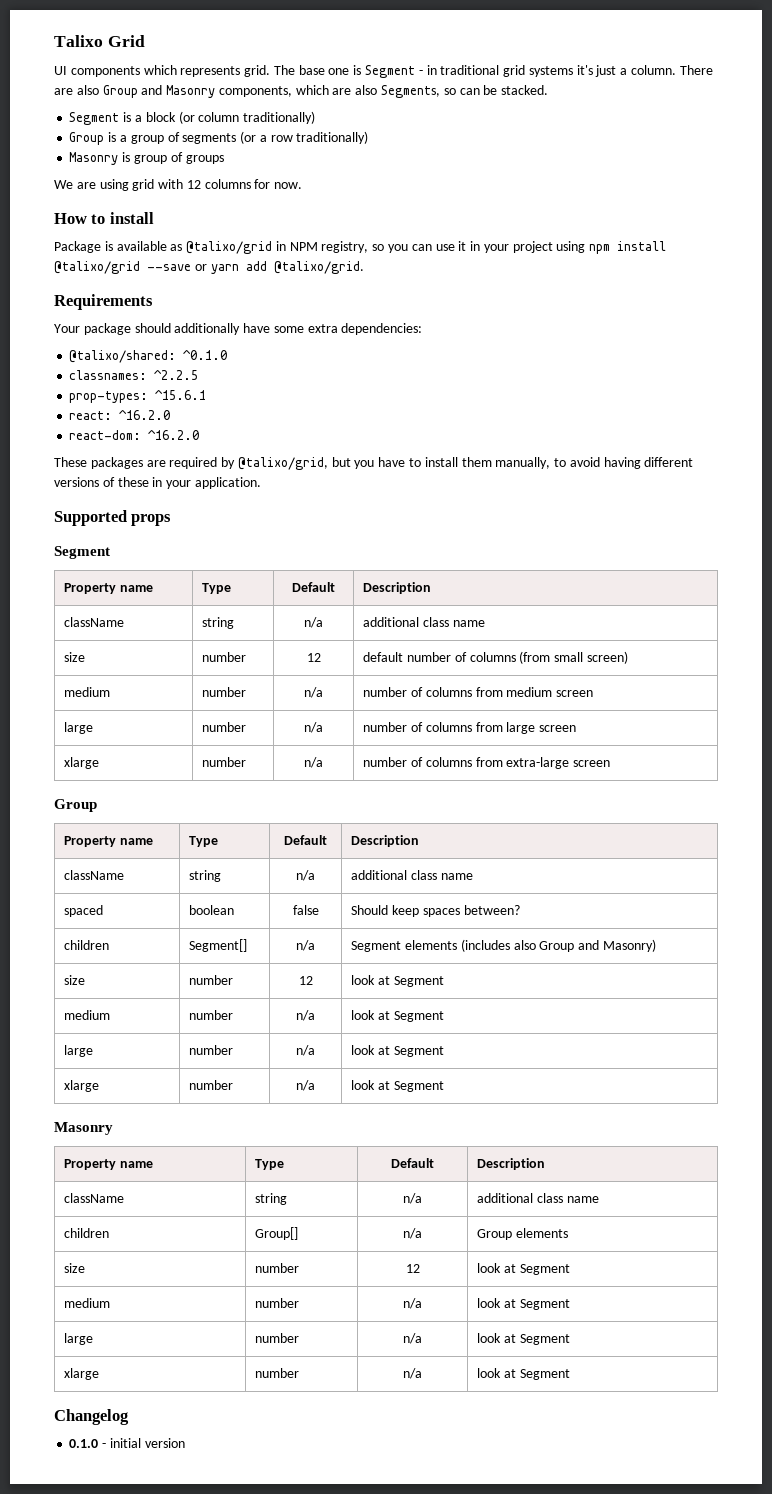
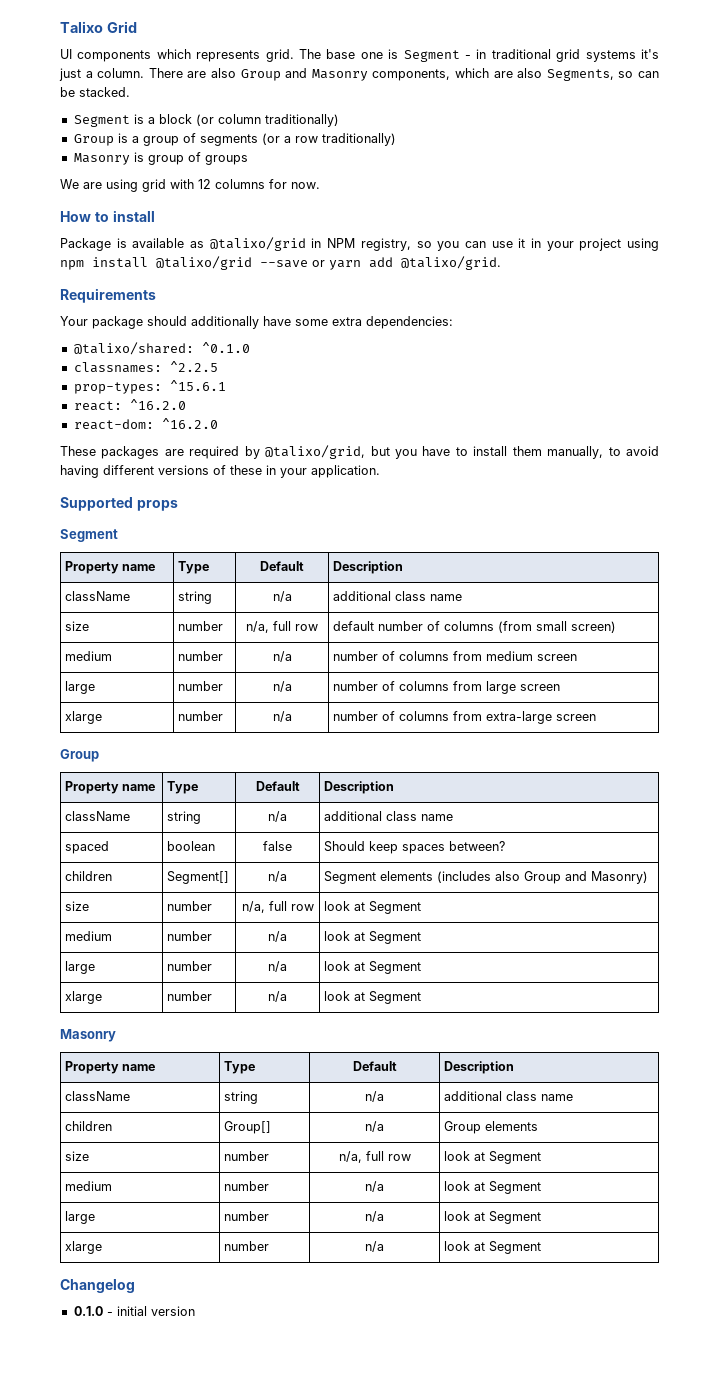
- size | number | 12 | default number of columns (from small screen)
+ size | number | n/a, full row | default number of columns (from small screen)
  children | Segment[] | n/a | Segment elements (includes also Group and Masonry)
- size | number | 12 | look at Segment
+ size | number | n/a, full row | look at Segment
  children | Group[] | n/a | Group elements
- size | number | 12 | look at Segment
+ size | number | n/a, full row | look at Segment

